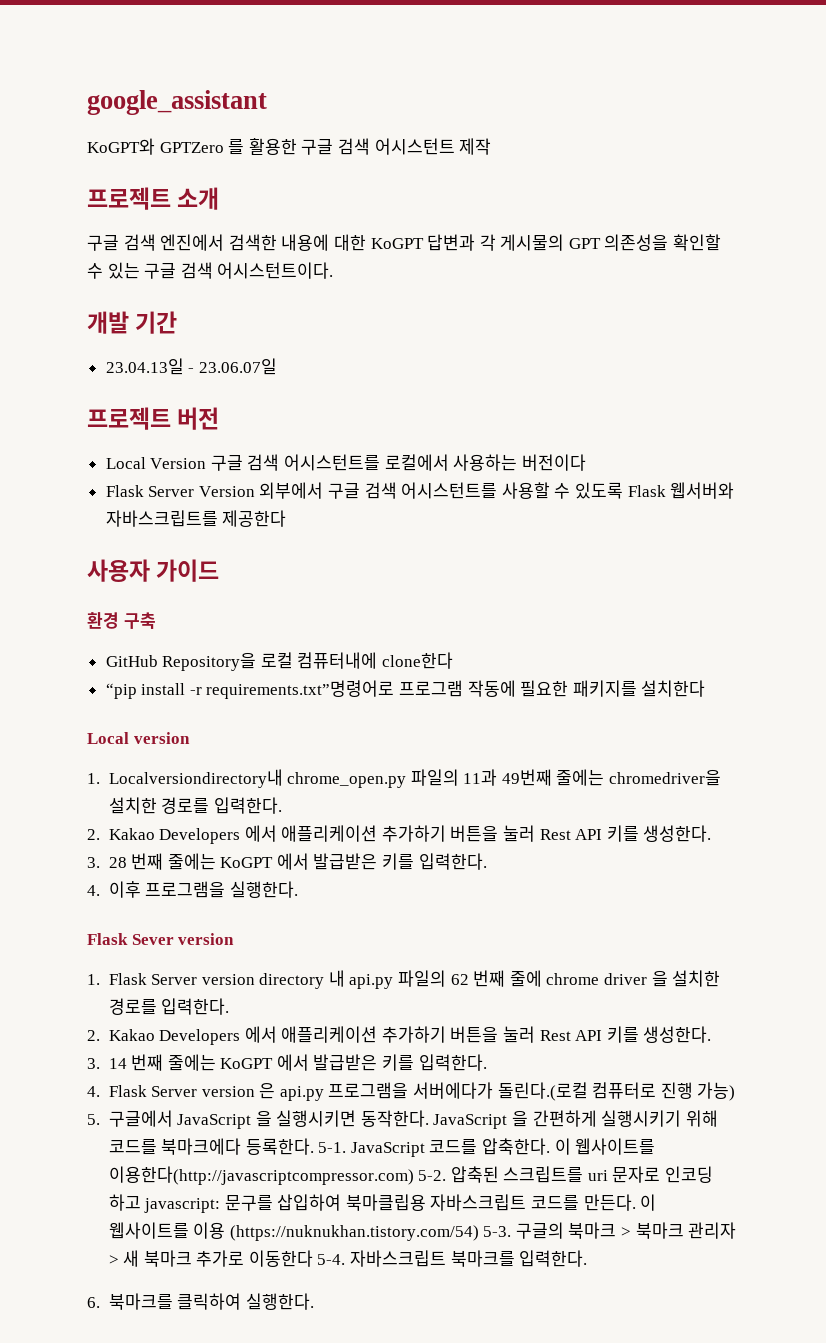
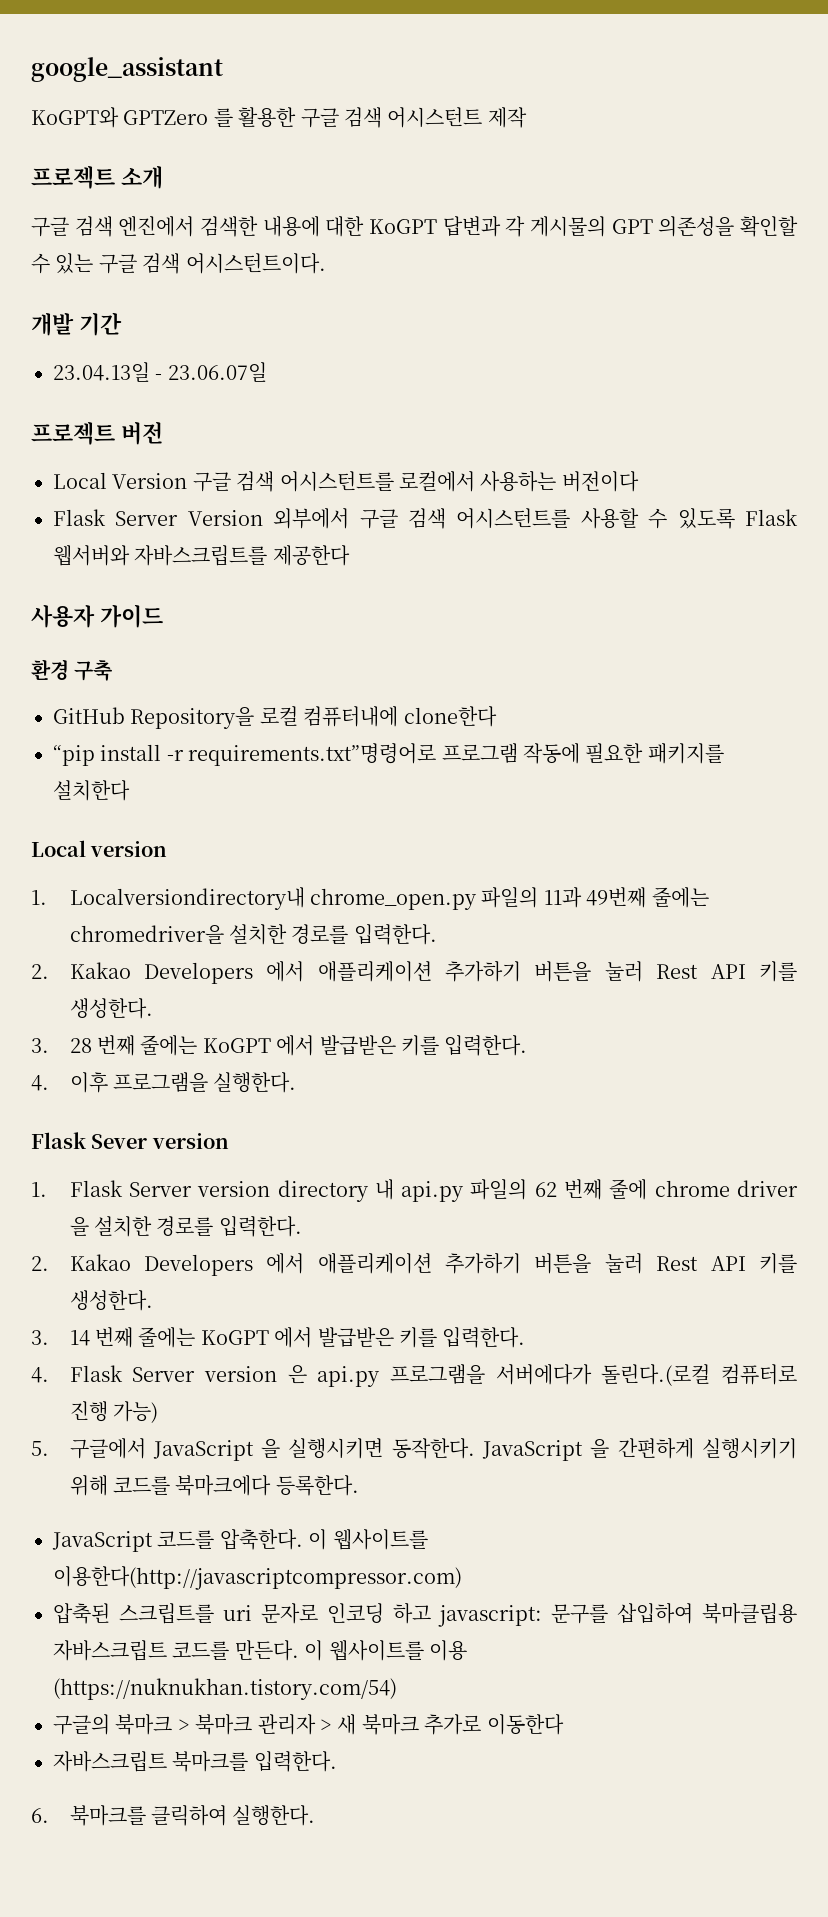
- JavaScript 을 간편하게 실행시키기 위해 코드를 북마크에다 등록한다. 5-1. JavaScript 코드를 압축한다.
+ JavaScript 을 간편하게 실행시키기 위해 코드를 북마크에다 등록한다.
+ JavaScript 코드를 압축한다.
- 이 웹사이트를 이용한다(http://javascriptcompressor.com) 5-2. 압축된 스크립트를 uri 문자로 인코딩 하고 javascript: 문구를 삽입하여 북마클립용 자바스크립트 코드를 만든다.
+ 이 웹사이트를 이용한다(http://javascriptcompressor.com)
+ 압축된 스크립트를 uri 문자로 인코딩 하고 javascript: 문구를 삽입하여 북마클립용 자바스크립트 코드를 만든다.
- 이 웹사이트를 이용 (https://nuknukhan.tistory.com/54) 5-3. 구글의 북마크 > 북마크 관리자 > 새 북마크 추가로 이동한다 5-4. 자바스크립트 북마크를 입력한다.
+ 이 웹사이트를 이용 (https://nuknukhan.tistory.com/54)
+ 구글의 북마크 > 북마크 관리자 > 새 북마크 추가로 이동한다
+ 자바스크립트 북마크를 입력한다.

